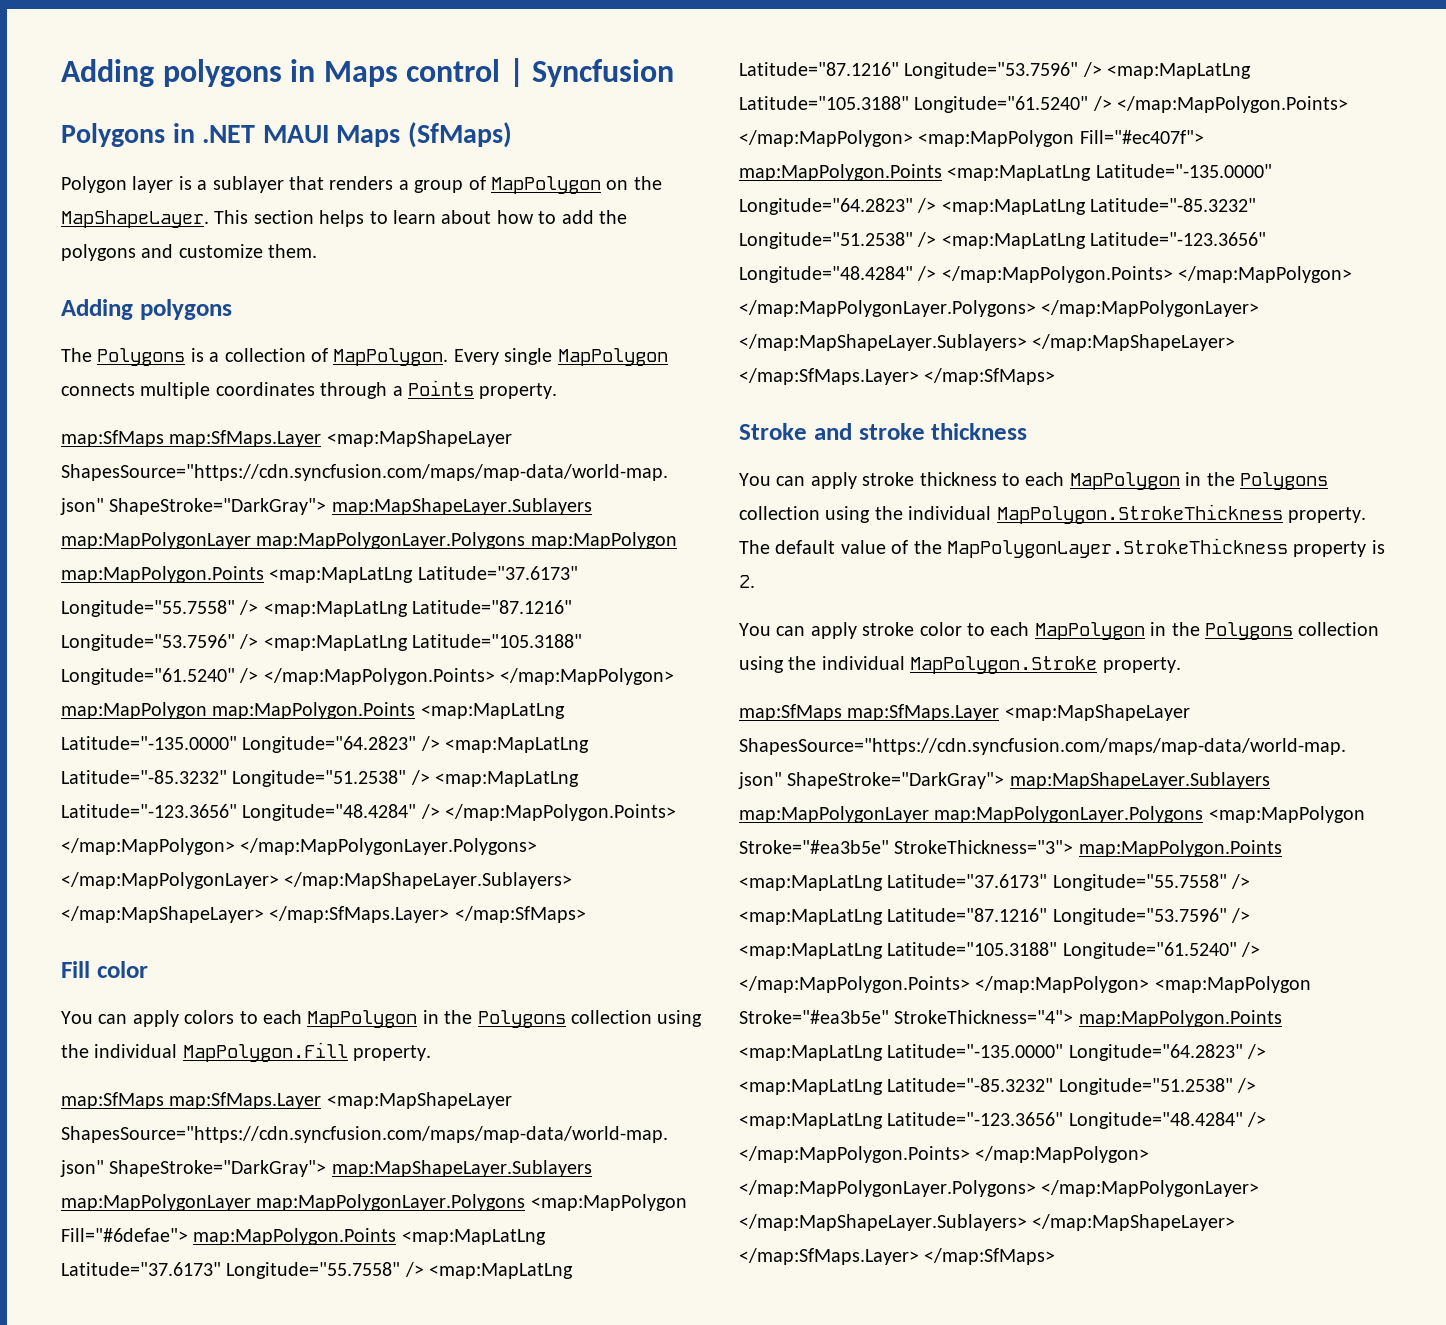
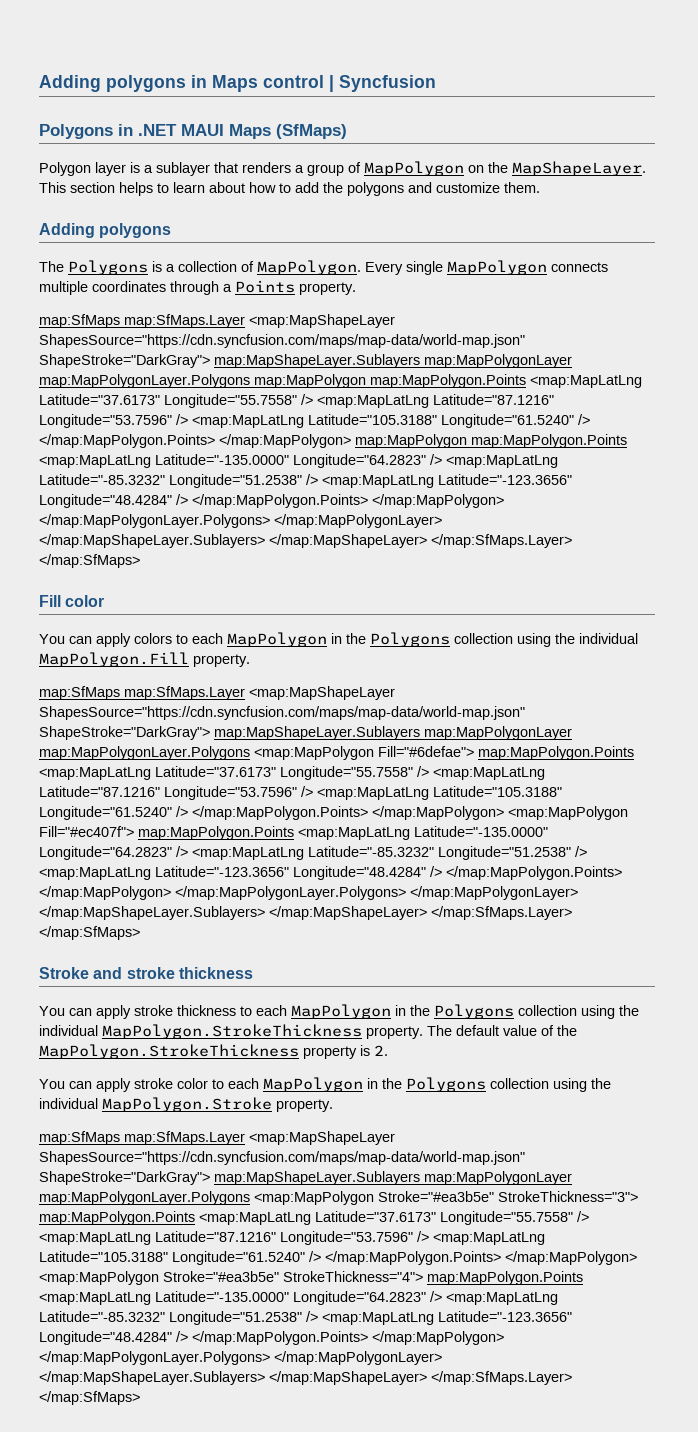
- The default value of the MapPolygonLayer.StrokeThickness property is 2.
+ The default value of the MapPolygon.StrokeThickness property is 2.

